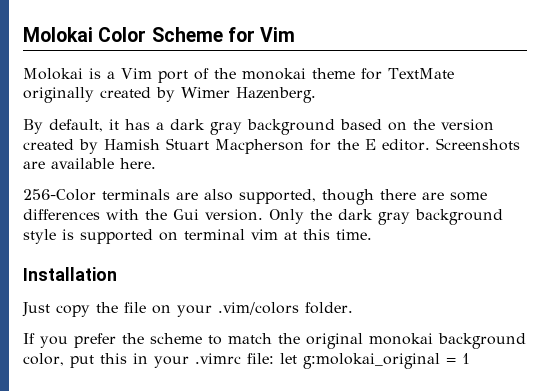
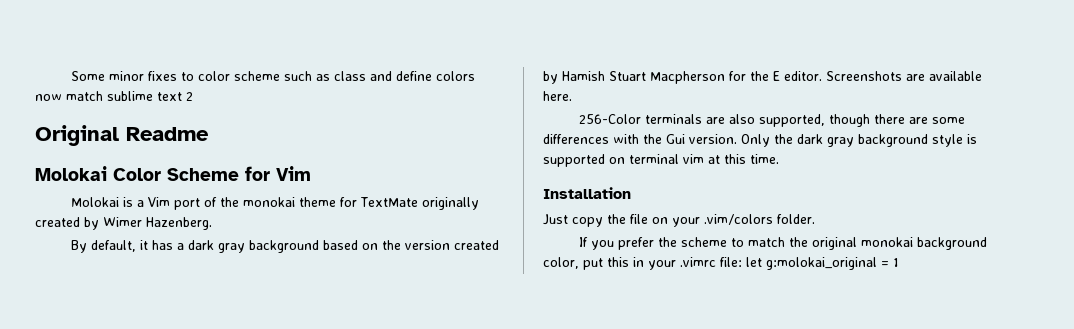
+ Some minor fixes to color scheme such as class and define colors now match sublime text 2
+ Original Readme

